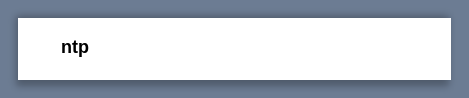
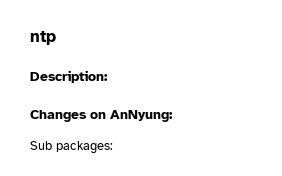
+ Description:
+ Changes on AnNyung:
+ Sub packages:

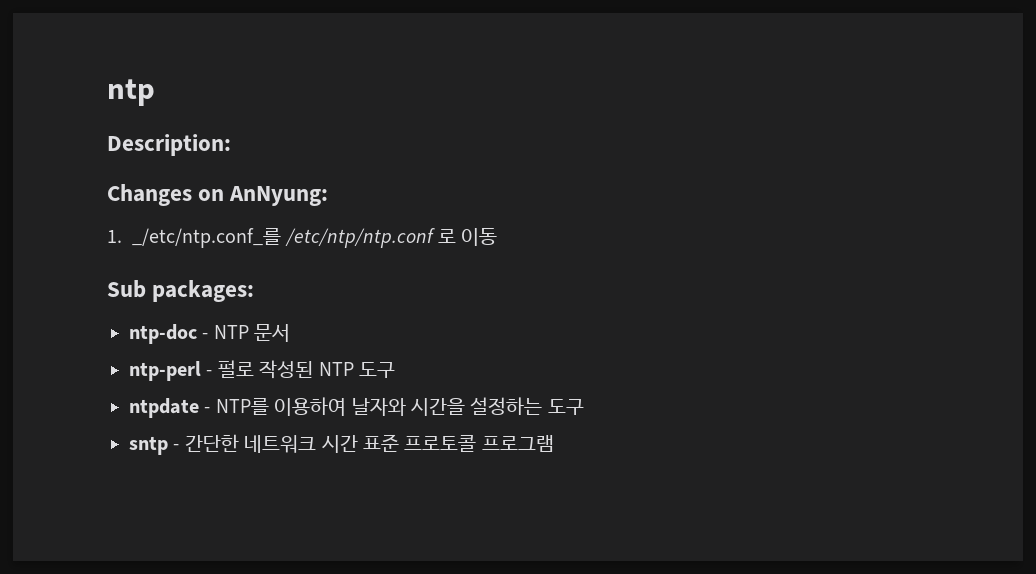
+ 1. _/etc/ntp.conf_를 /etc/ntp/ntp.conf 로 이동
  Sub packages:
+ ntp-doc - NTP 문서
+ ntp-perl - 펄로 작성된 NTP 도구
+ ntpdate - NTP를 이용하여 날자와 시간을 설정하는 도구
+ sntp - 간단한 네트워크 시간 표준 프로토콜 프로그램

